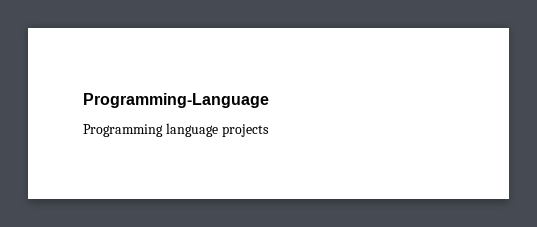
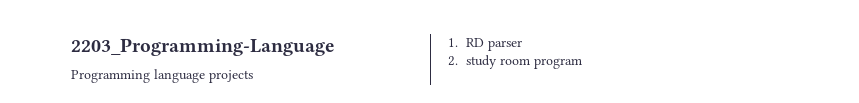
- Programming-Language
+ 2203_Programming-Language
+ 1. RD parser
+ 2. study room program

